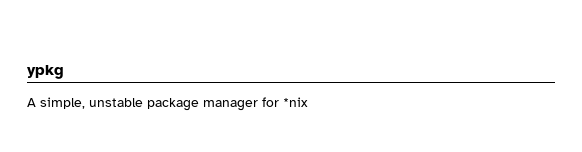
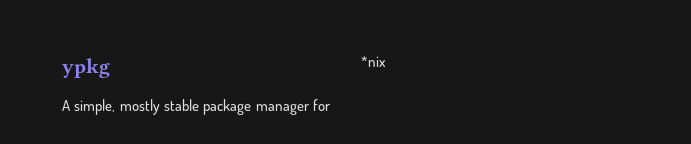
- A simple, unstable package manager for *nix
+ A simple, mostly stable package manager for *nix

